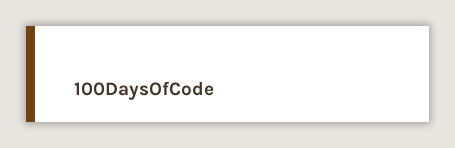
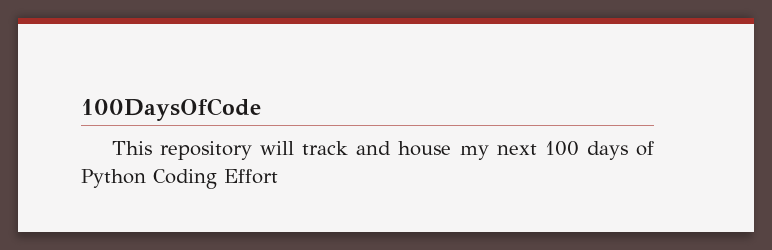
+ This repository will track and house my next 100 days of Python Coding Effort

